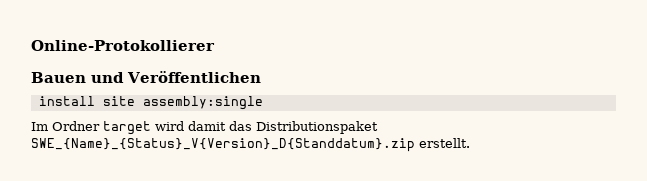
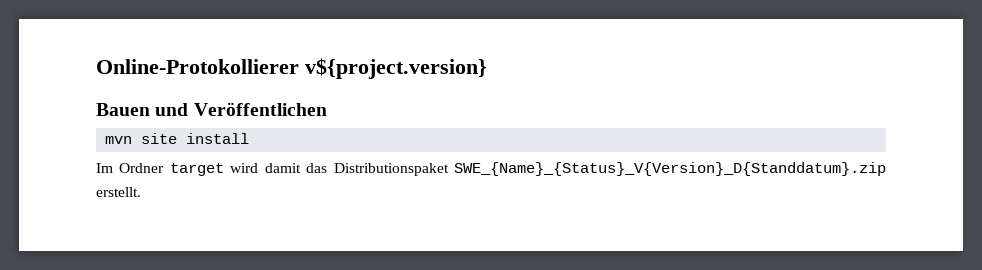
- Online-Protokollierer
+ Online-Protokollierer v${project.version}
- install site assembly:single
+ mvn site install

